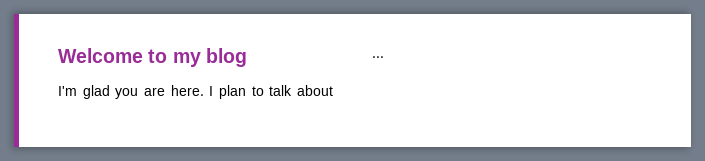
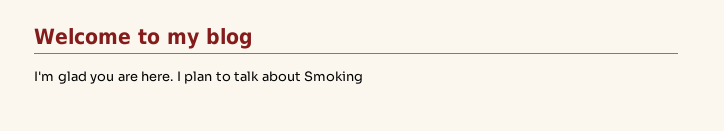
- I plan to talk about ...
+ I plan to talk about Smoking

